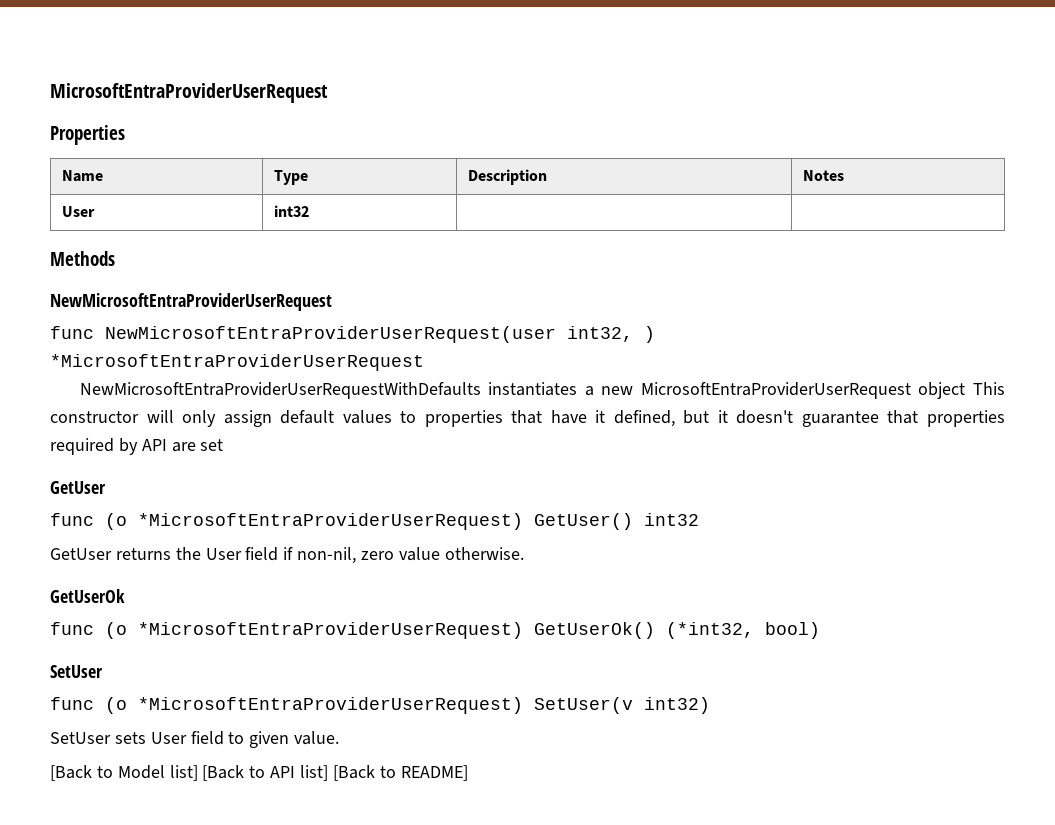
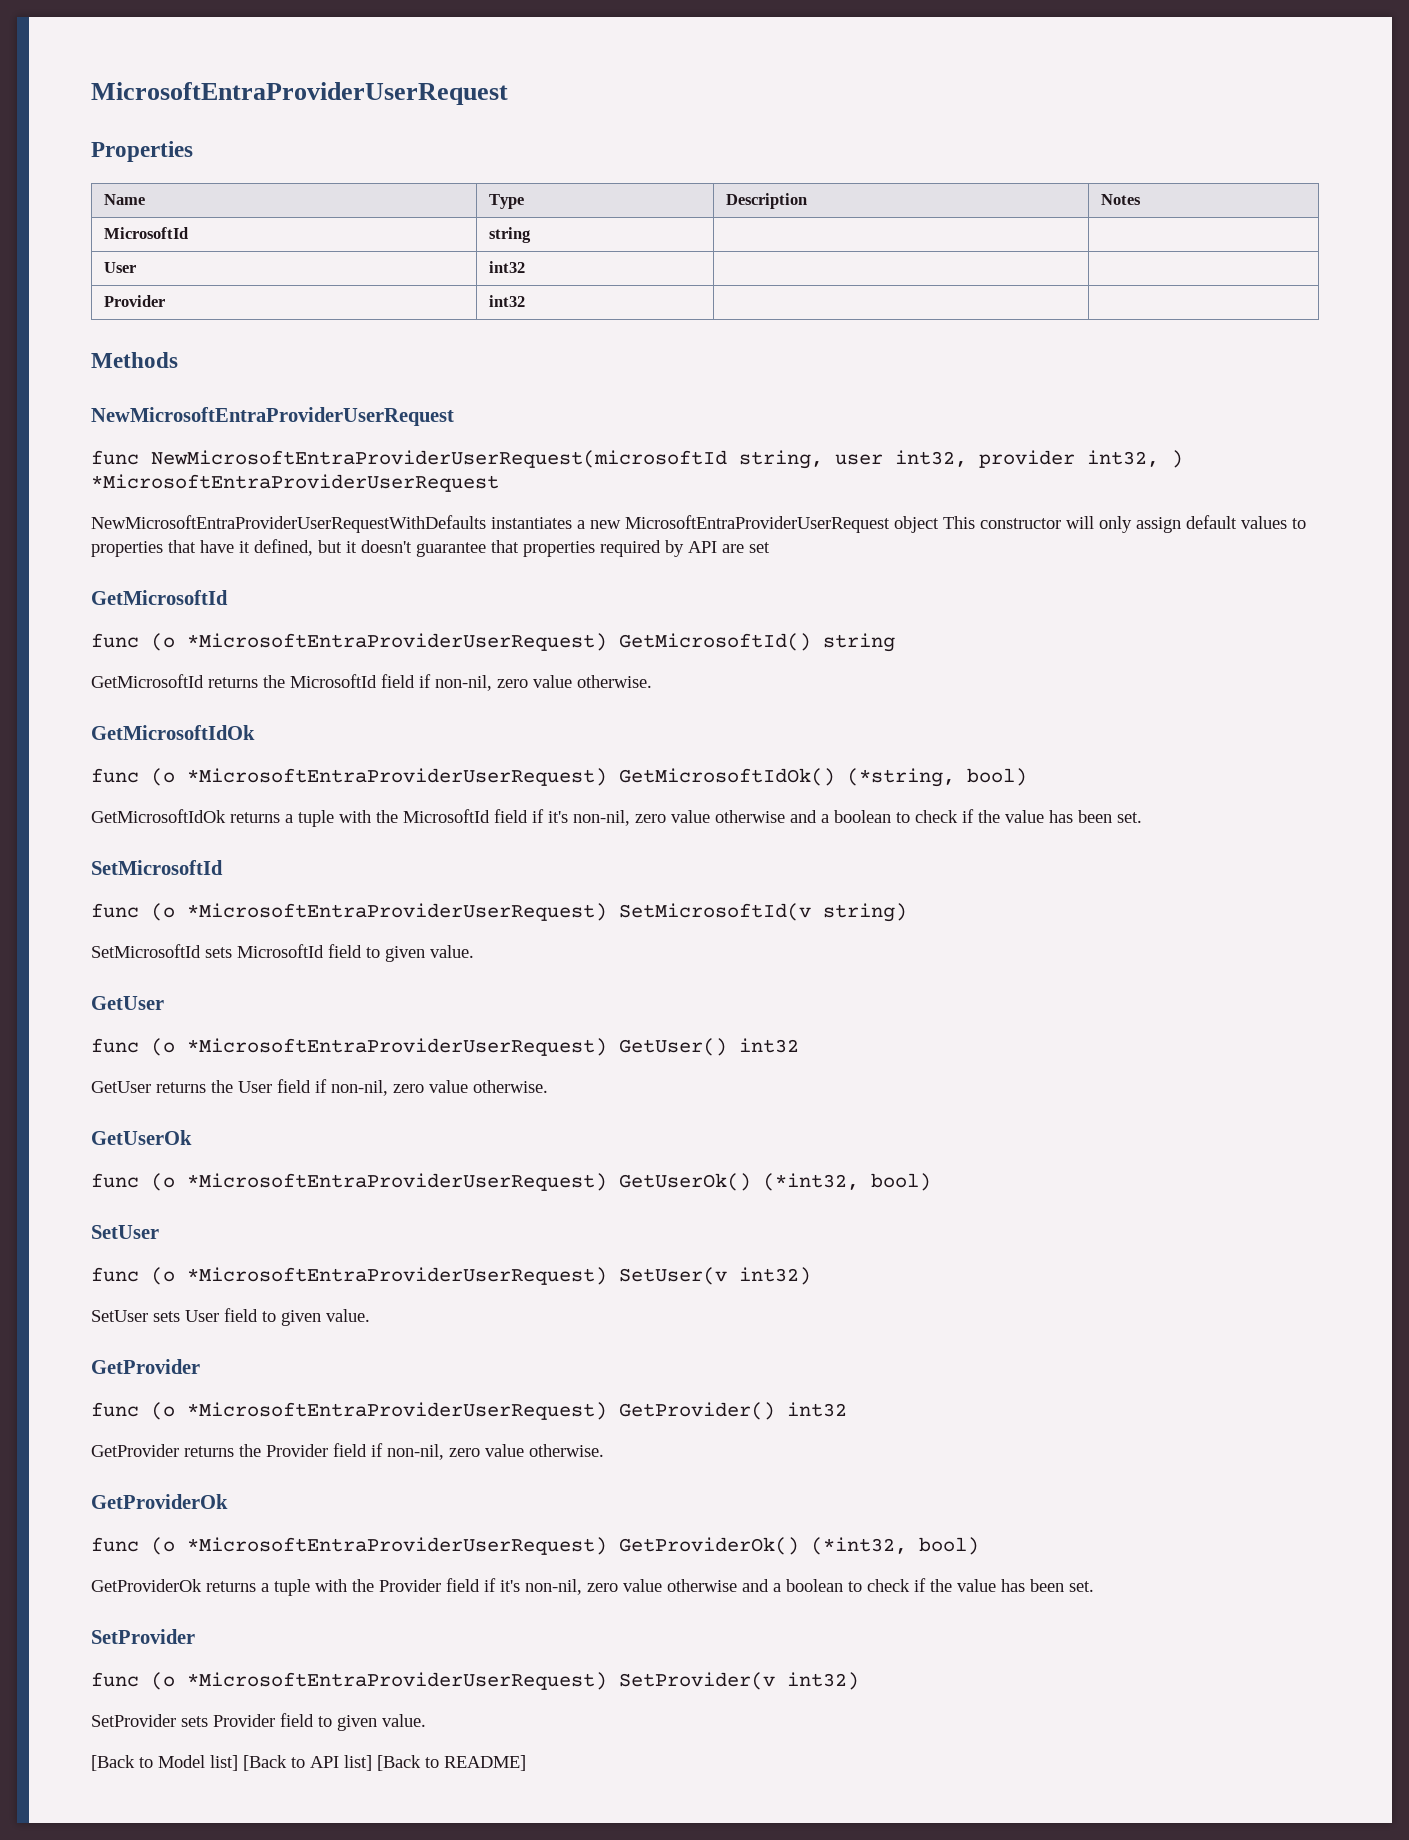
+ MicrosoftId | string | |
+ Provider | int32 | |
- func NewMicrosoftEntraProviderUserRequest(user int32, ) *MicrosoftEntraProviderUserRequest
+ func NewMicrosoftEntraProviderUserRequest(microsoftId string, user int32, provider int32, ) *MicrosoftEntraProviderUserRequest
  NewMicrosoftEntraProviderUserRequestWithDefaults instantiates a new MicrosoftEntraProviderUserRequest object This constructor will only assign default values to properties that have it defined, but it doesn't guarantee that properties required by API are set
+ GetMicrosoftId
+ func (o *MicrosoftEntraProviderUserRequest) GetMicrosoftId() string
+ GetMicrosoftId returns the MicrosoftId field if non-nil, zero value otherwise.
+ GetMicrosoftIdOk
+ func (o *MicrosoftEntraProviderUserRequest) GetMicrosoftIdOk() (*string, bool)
+ GetMicrosoftIdOk returns a tuple with the MicrosoftId field if it's non-nil, zero value otherwise and a boolean to check if the value has been set.
+ SetMicrosoftId
+ func (o *MicrosoftEntraProviderUserRequest) SetMicrosoftId(v string)
+ SetMicrosoftId sets MicrosoftId field to given value.
  SetUser sets User field to given value.
+ GetProvider
+ func (o *MicrosoftEntraProviderUserRequest) GetProvider() int32
+ GetProvider returns the Provider field if non-nil, zero value otherwise.
+ GetProviderOk
+ func (o *MicrosoftEntraProviderUserRequest) GetProviderOk() (*int32, bool)
+ GetProviderOk returns a tuple with the Provider field if it's non-nil, zero value otherwise and a boolean to check if the value has been set.
+ SetProvider
+ func (o *MicrosoftEntraProviderUserRequest) SetProvider(v int32)
+ SetProvider sets Provider field to given value.

